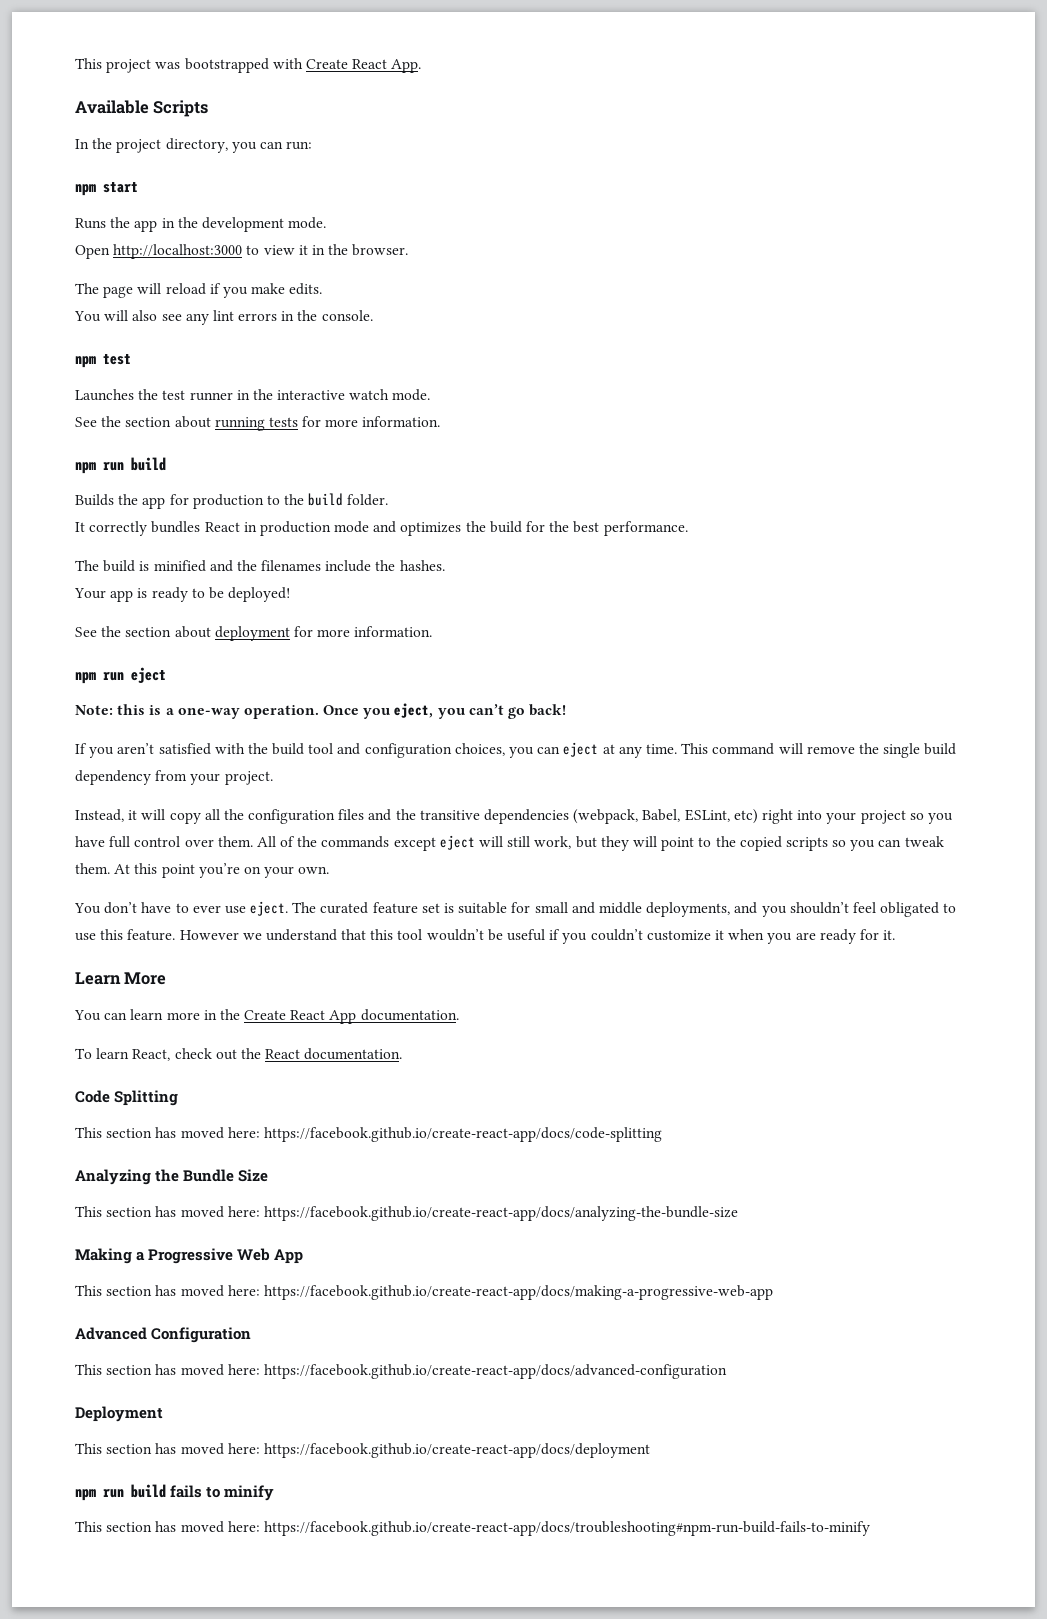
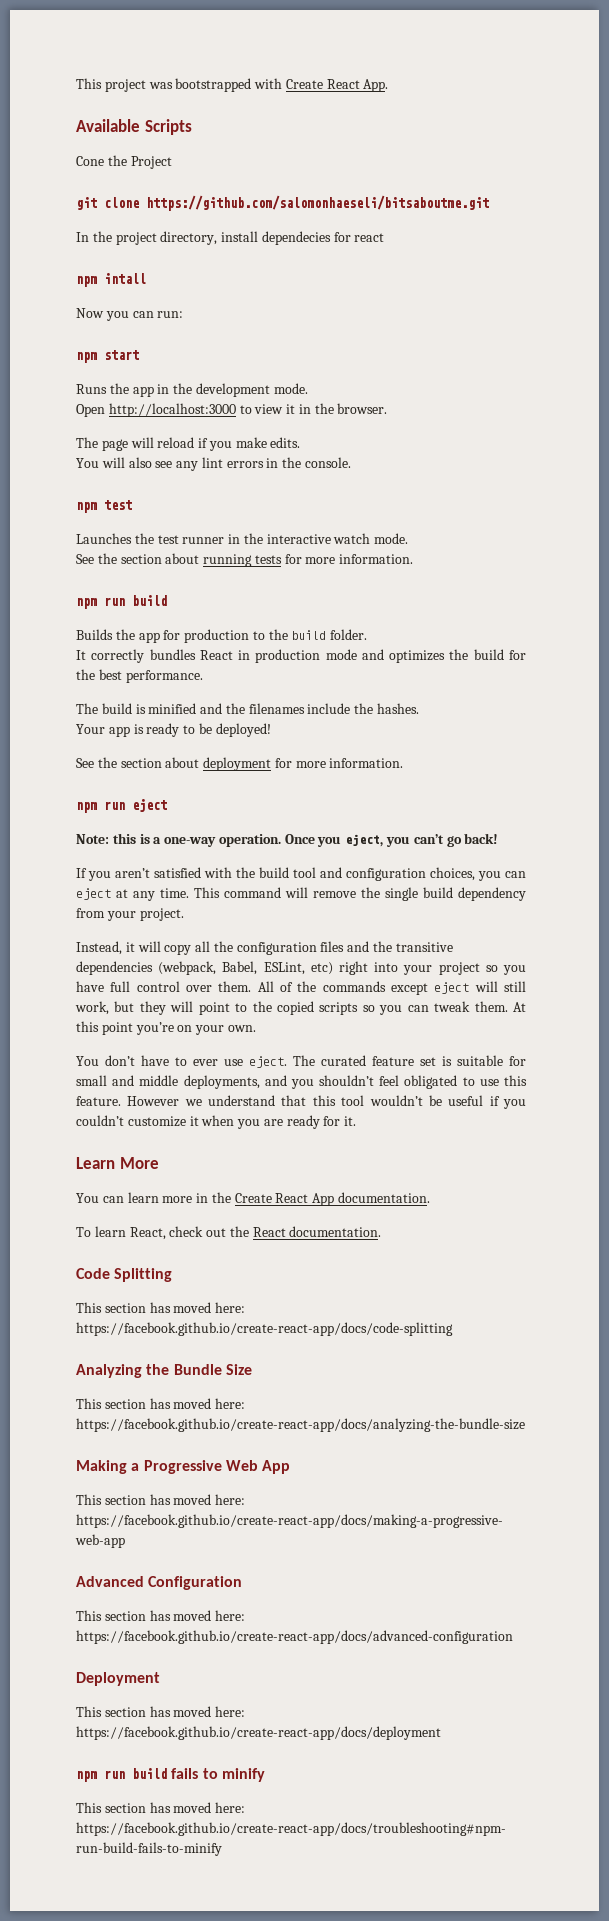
- In the project directory, you can run:
+ Cone the Project
+ git clone https://github.com/salomonhaeseli/bitsaboutme.git
+ In the project directory, install dependecies for react
+ npm intall
+ Now you can run:

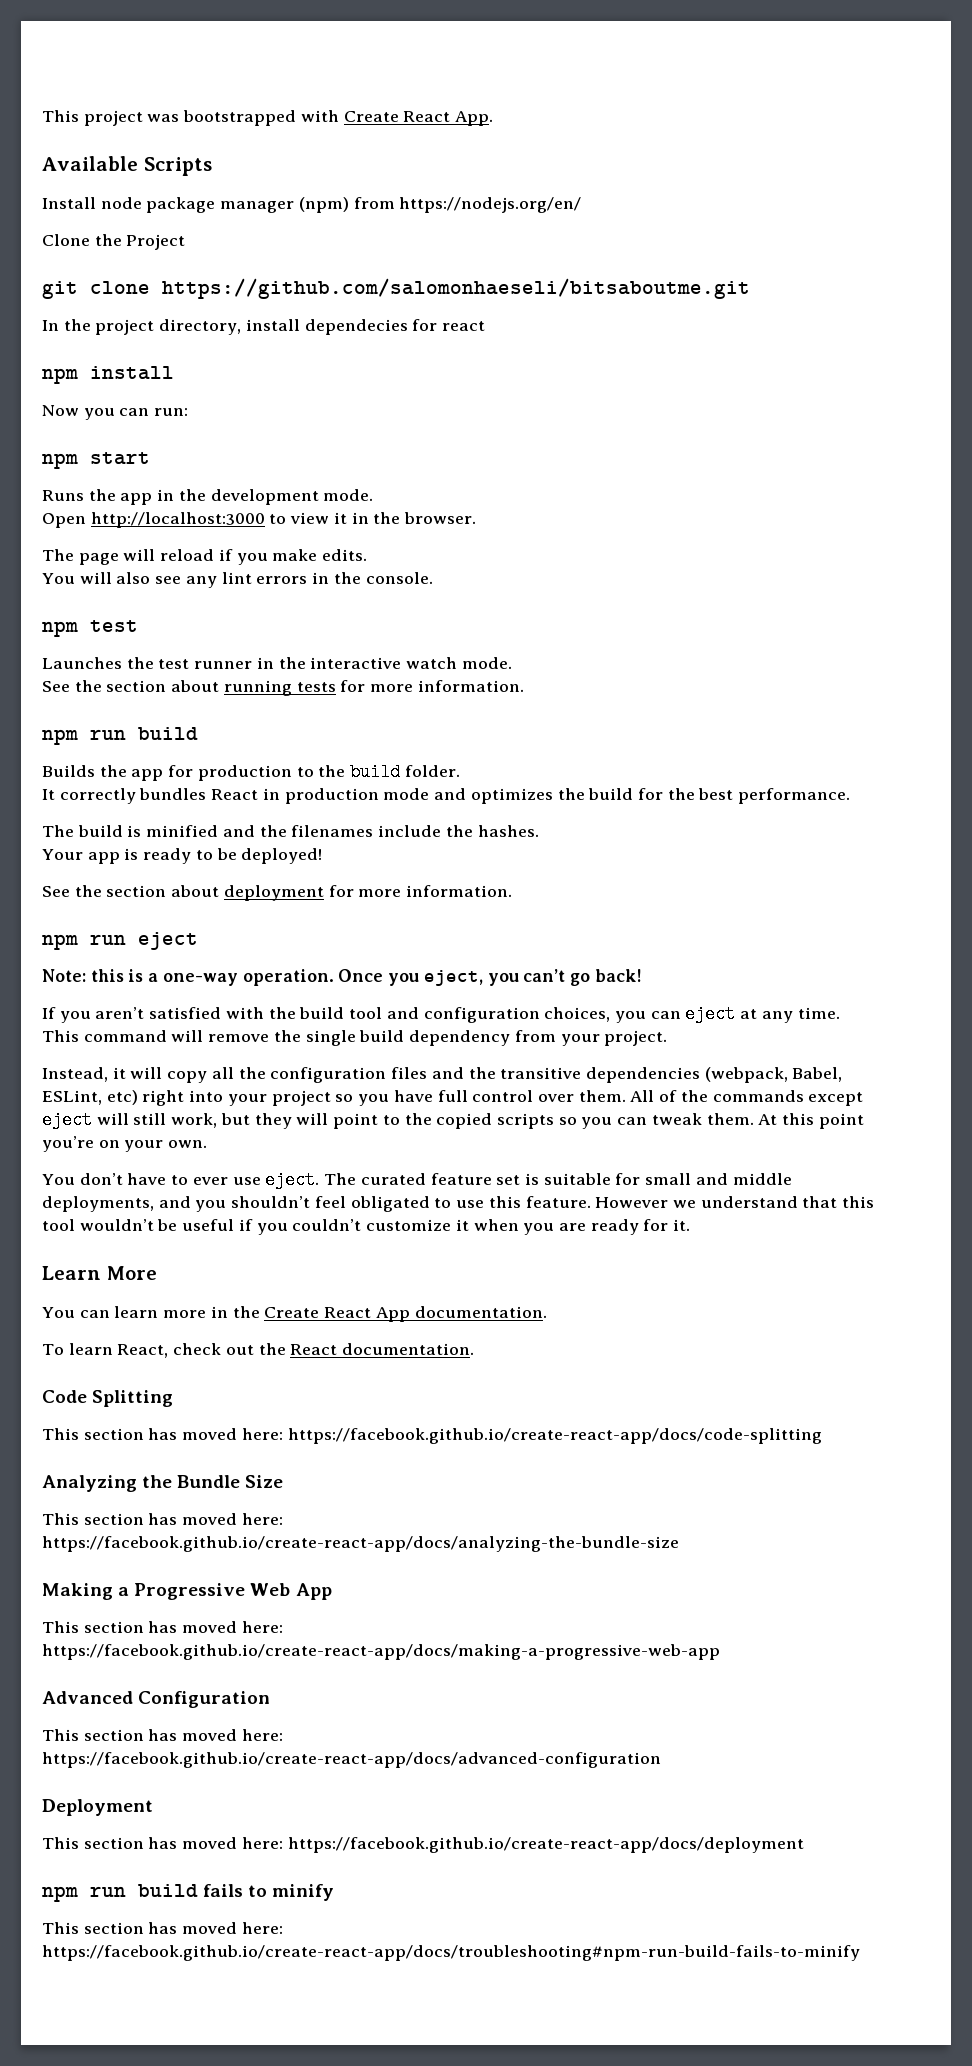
- Cone the Project
+ Install node package manager (npm) from https://nodejs.org/en/
+ Clone the Project
- npm intall
+ npm install

